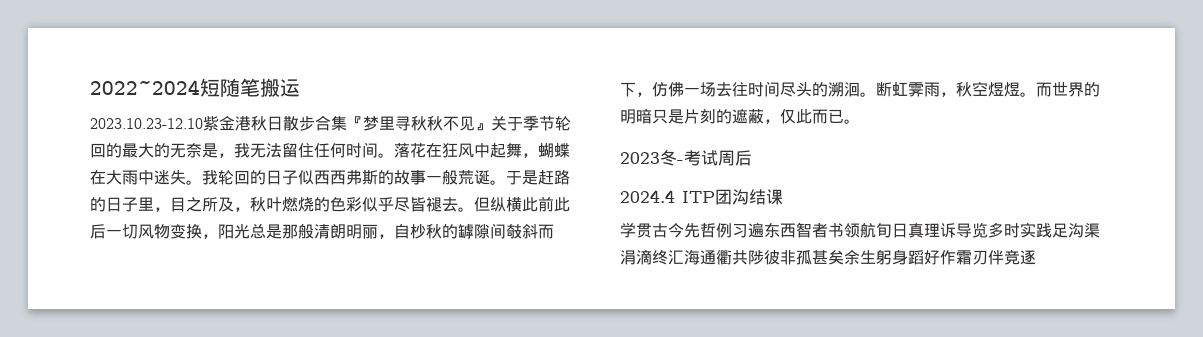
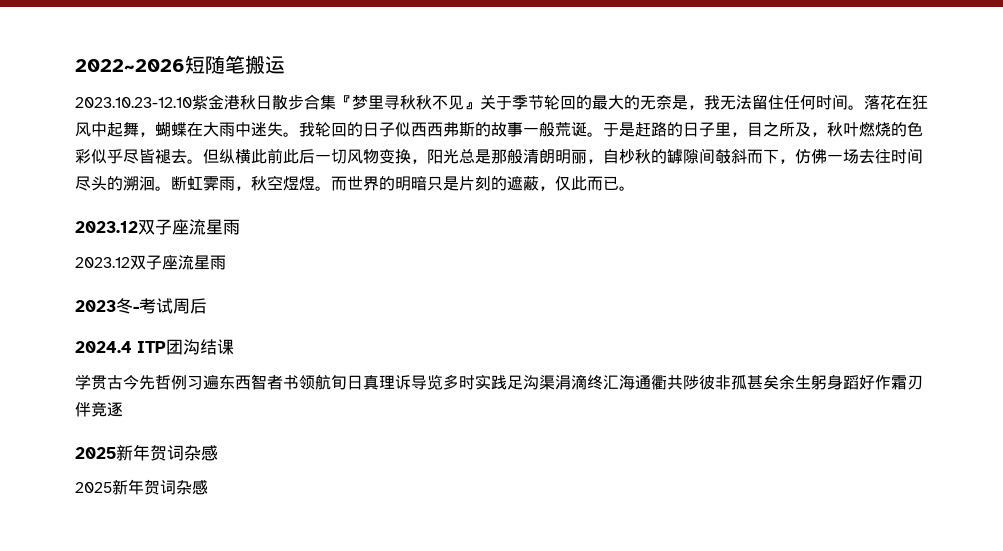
- 2022~2024短随笔搬运
+ 2022~2026短随笔搬运
  而世界的明暗只是片刻的遮蔽，仅此而已。
+ 2023.12双子座流星雨
+ 2023.12双子座流星雨
  学贯古今先哲例习遍东西智者书领航旬日真理诉导览多时实践足沟渠涓滴终汇海通衢共陟彼非孤甚矣余生躬身蹈好作霜刃伴竞逐
+ 2025新年贺词杂感
+ 2025新年贺词杂感

